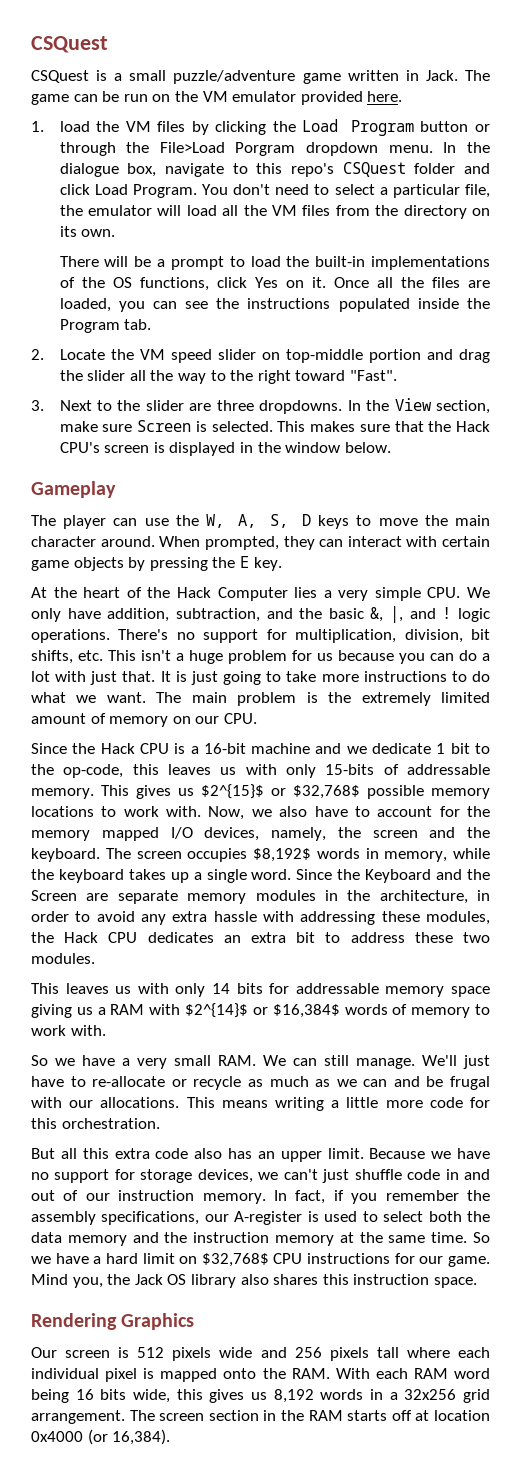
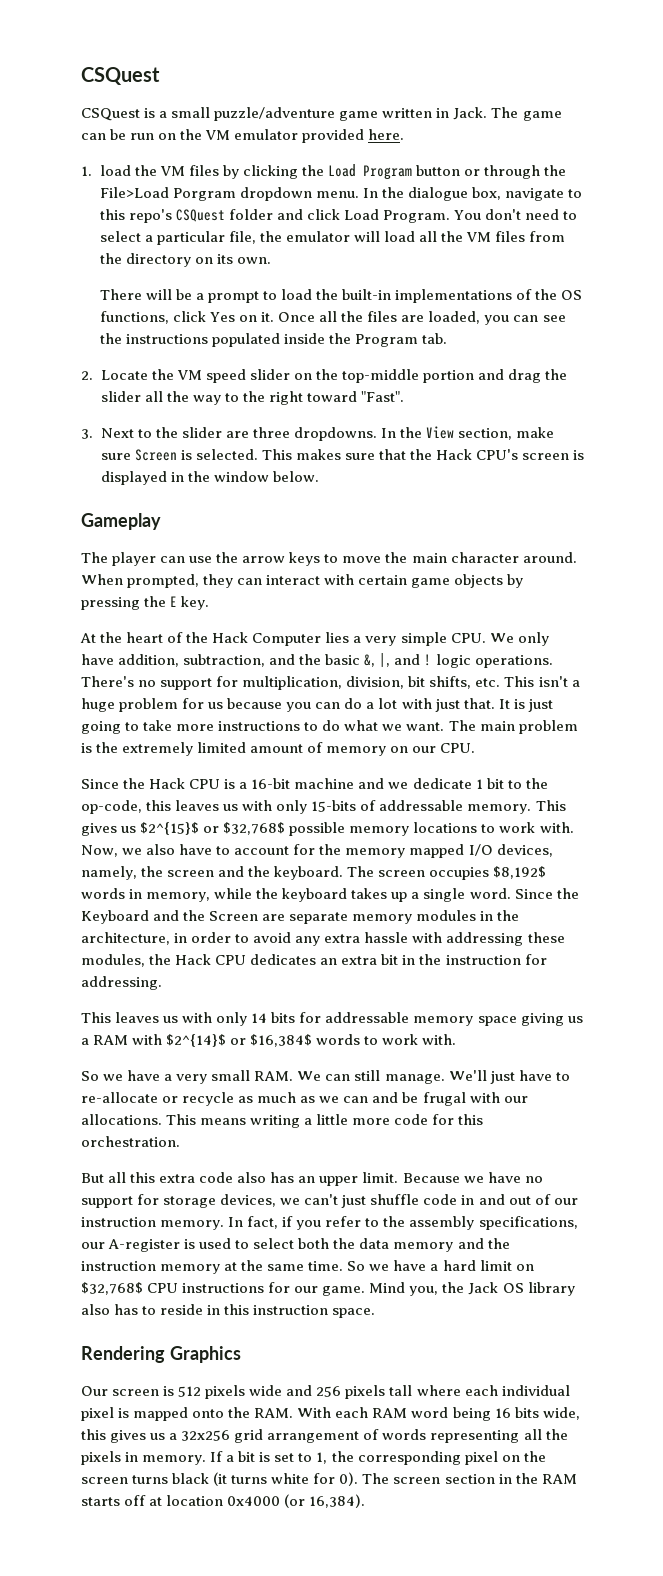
- 2. Locate the VM speed slider on top-middle portion and drag the slider all the way to the right toward "Fast".
+ 2. Locate the VM speed slider on the top-middle portion and drag the slider all the way to the right toward "Fast".
- The player can use the W, A, S, D keys to move the main character around.
+ The player can use the arrow keys to move the main character around.
- Since the Keyboard and the Screen are separate memory modules in the architecture, in order to avoid any extra hassle with addressing these modules, the Hack CPU dedicates an extra bit to address these two modules.
+ Since the Keyboard and the Screen are separate memory modules in the architecture, in order to avoid any extra hassle with addressing these modules, the Hack CPU dedicates an extra bit in the instruction for addressing.
- This leaves us with only 14 bits for addressable memory space giving us a RAM with $2^{14}$ or $16,384$ words of memory to work with.
+ This leaves us with only 14 bits for addressable memory space giving us a RAM with $2^{14}$ or $16,384$ words to work with.
- In fact, if you remember the assembly specifications, our A-register is used to select both the data memory and the instruction memory at the same time.
+ In fact, if you refer to the assembly specifications, our A-register is used to select both the data memory and the instruction memory at the same time.
- Mind you, the Jack OS library also shares this instruction space.
+ Mind you, the Jack OS library also has to reside in this instruction space.
- Our screen is 512 pixels wide and 256 pixels tall where each individual pixel is mapped onto the RAM. With each RAM word being 16 bits wide, this gives us 8,192 words in a 32x256 grid arrangement.
+ Our screen is 512 pixels wide and 256 pixels tall where each individual pixel is mapped onto the RAM. With each RAM word being 16 bits wide, this gives us a 32x256 grid arrangement of words representing all the pixels in memory. If a bit is set to 1, the corresponding pixel on the screen turns black (it turns white for 0).

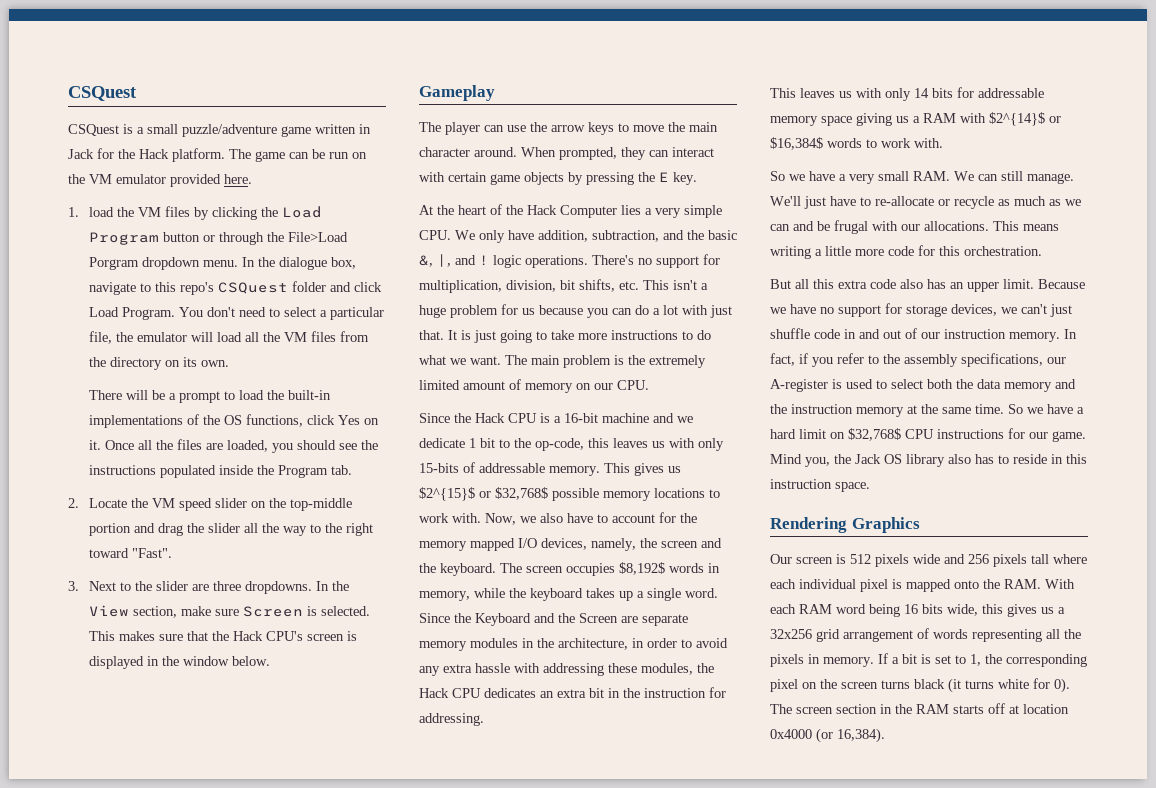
- CSQuest is a small puzzle/adventure game written in Jack.
+ CSQuest is a small puzzle/adventure game written in Jack for the Hack platform.
- Once all the files are loaded, you can see the instructions populated inside the Program tab.
+ Once all the files are loaded, you should see the instructions populated inside the Program tab.

